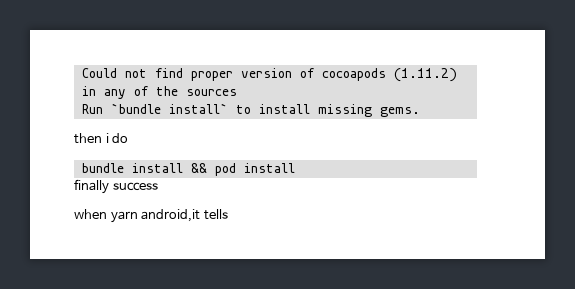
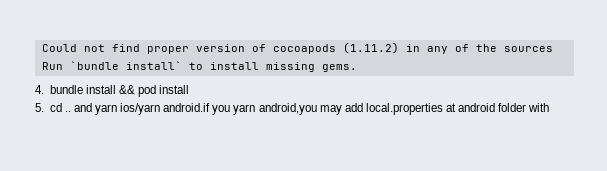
- then i do
- bundle install && pod install
+ 4. bundle install && pod install
- finally success
- when yarn android,it tells
+ 5. cd .. and yarn ios/yarn android.if you yarn android,you may add local.properties at android folder with

